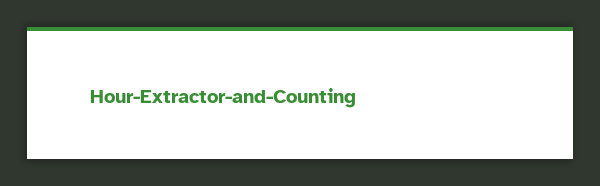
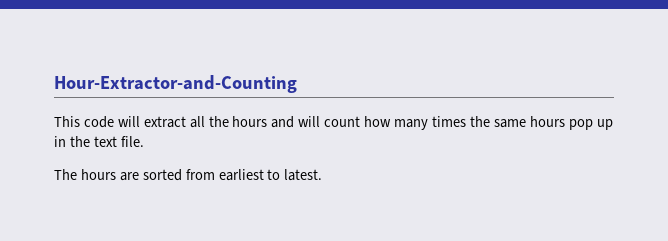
+ This code will extract all the hours and will count how many times the same hours pop up in the text file.
+ The hours are sorted from earliest to latest.

